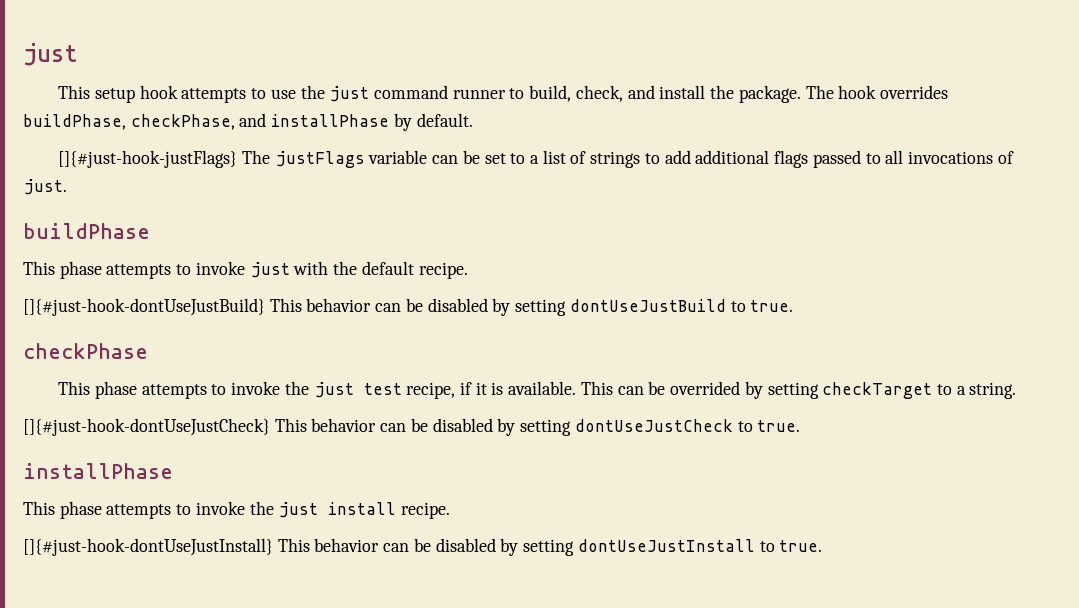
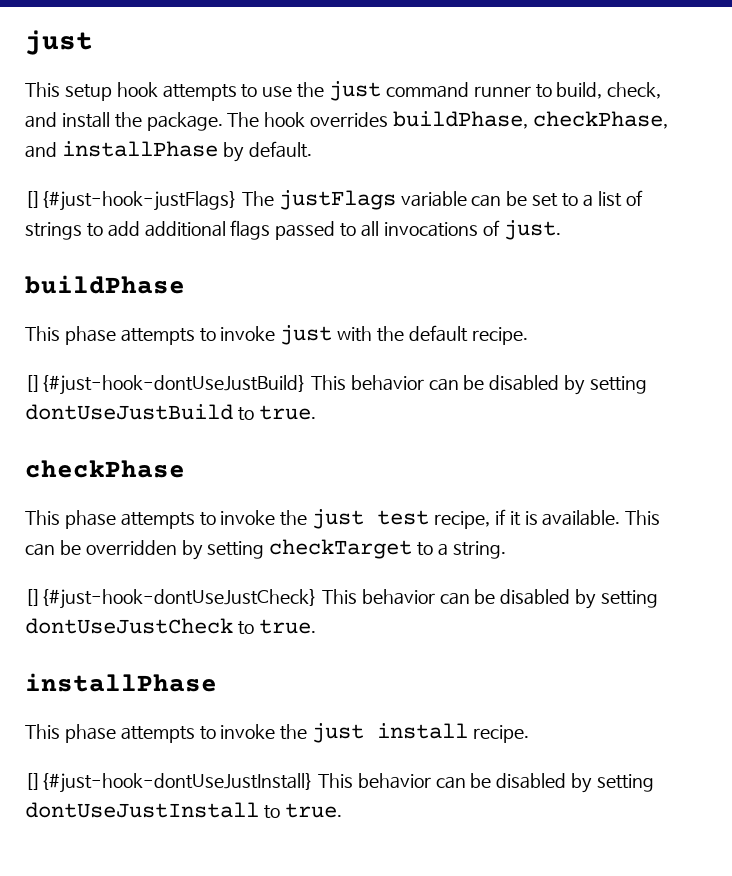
- This can be overrided by setting checkTarget to a string.
+ This can be overridden by setting checkTarget to a string.

